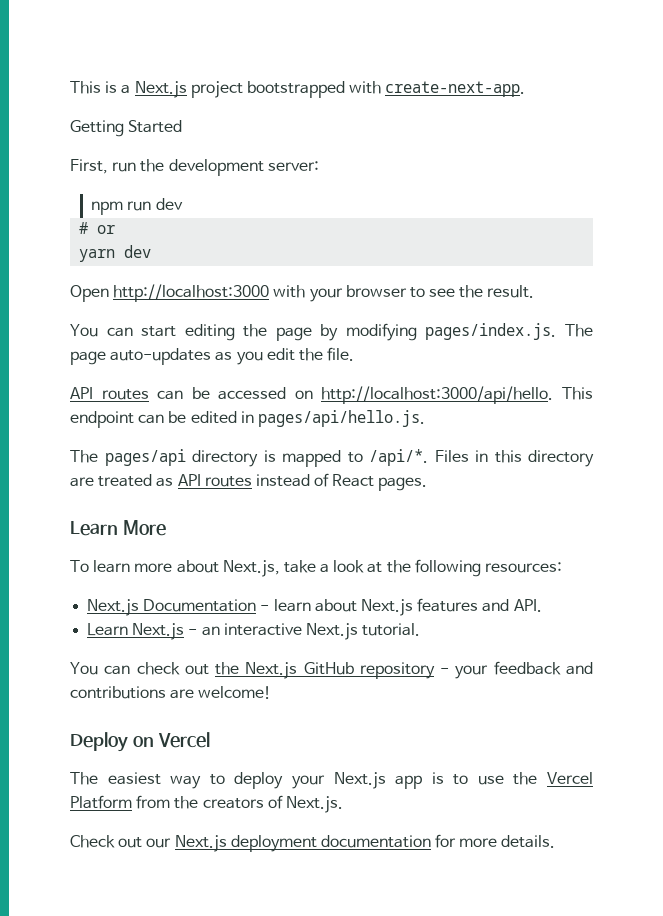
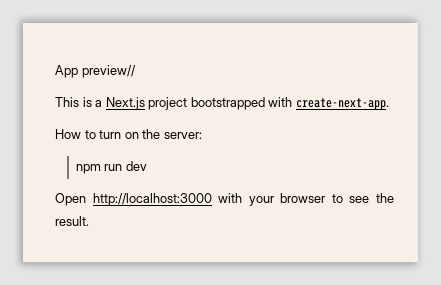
+ App preview//
- Getting Started
- First, run the development server:
+ How to turn on the server:
- # or
- yarn dev
- You can start editing the page by modifying pages/index.js. The page auto-updates as you edit the file.
- API routes can be accessed on http://localhost:3000/api/hello. This endpoint can be edited in pages/api/hello.js.
- The pages/api directory is mapped to /api/*. Files in this directory are treated as API routes instead of React pages.
- Learn More
- To learn more about Next.js, take a look at the following resources:
- Next.js Documentation - learn about Next.js features and API.
- Learn Next.js - an interactive Next.js tutorial.
- You can check out the Next.js GitHub repository - your feedback and contributions are welcome!
- Deploy on Vercel
- The easiest way to deploy your Next.js app is to use the Vercel Platform from the creators of Next.js.
- Check out our Next.js deployment documentation for more details.

